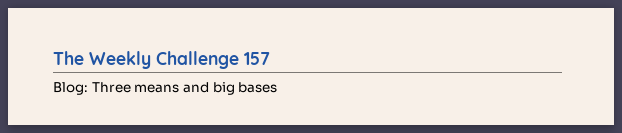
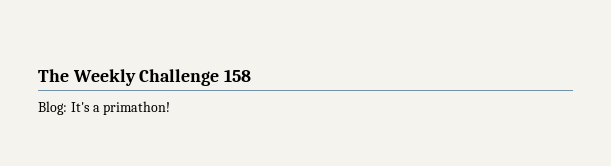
- The Weekly Challenge 157
+ The Weekly Challenge 158
- Blog: Three means and big bases
+ Blog: It's a primathon!

